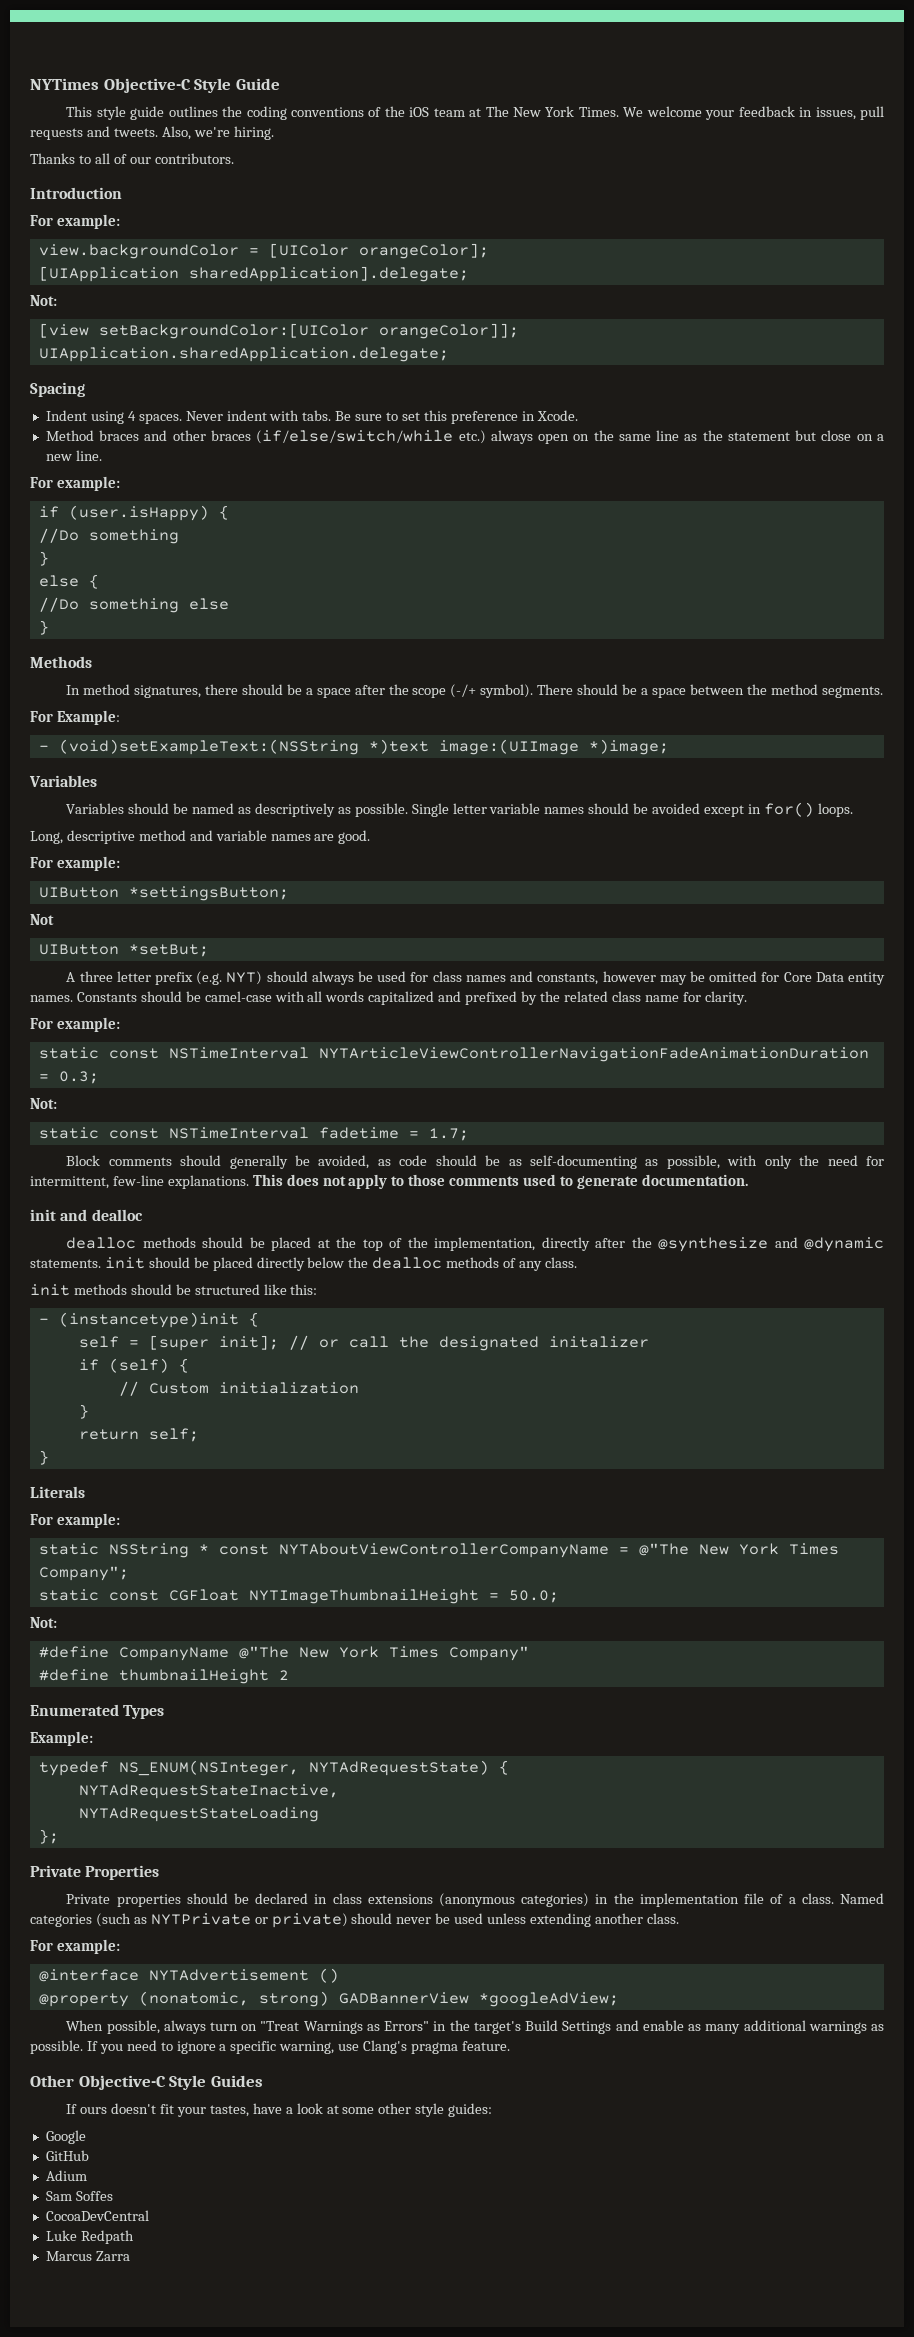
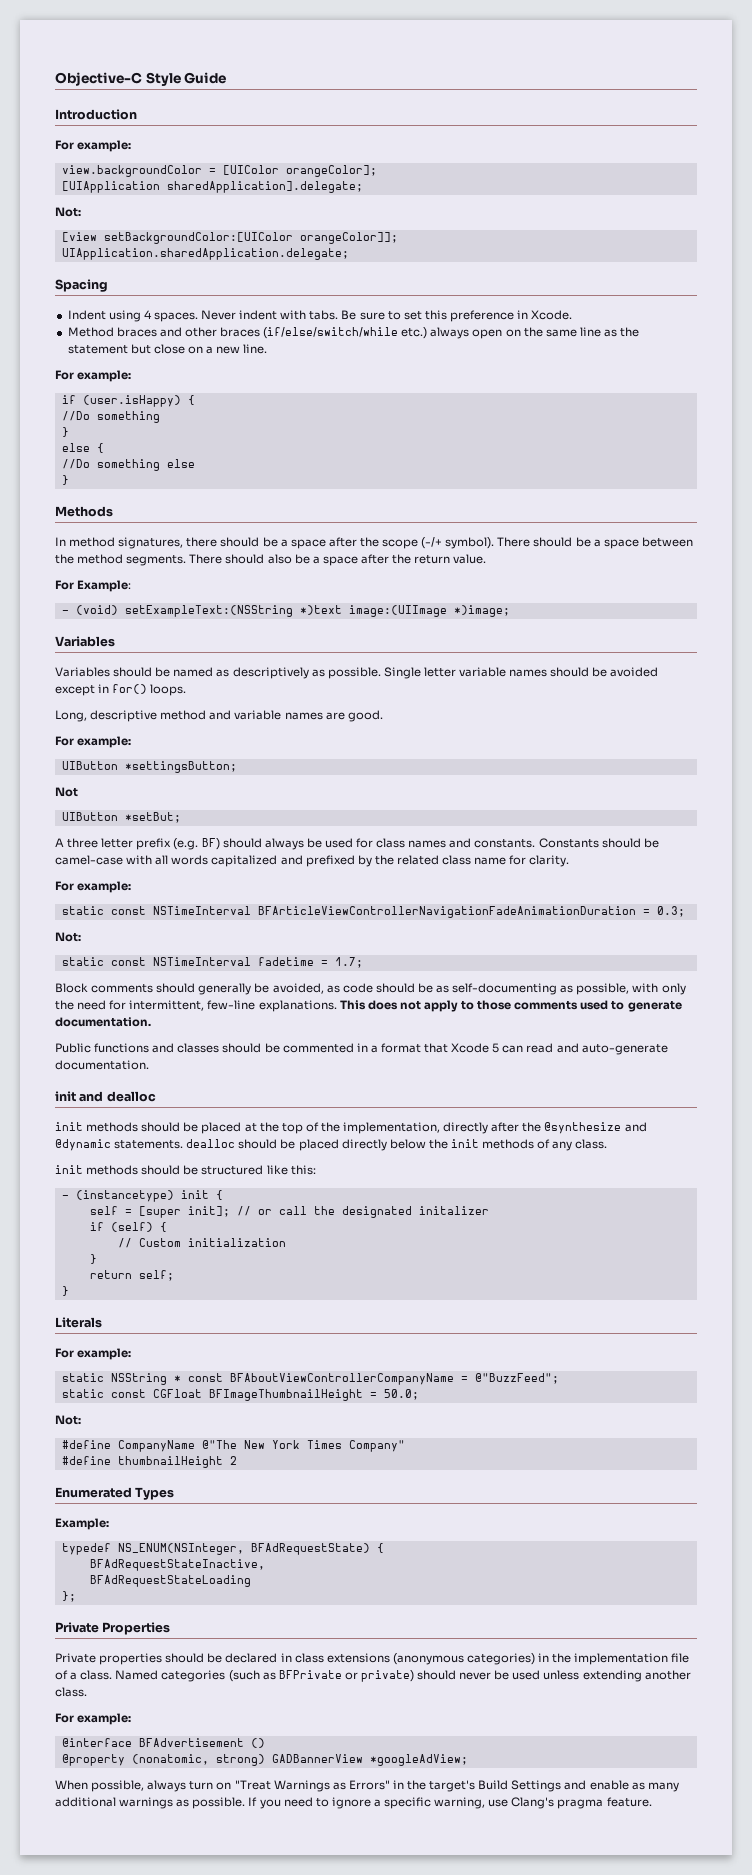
- NYTimes Objective-C Style Guide
+ Objective-C Style Guide
- This style guide outlines the coding conventions of the iOS team at The New York Times. We welcome your feedback in issues, pull requests and tweets. Also, we're hiring.
- Thanks to all of our contributors.
+ There should also be a space after the return value.
- - (void)setExampleText:(NSString *)text image:(UIImage *)image;
+ - (void) setExampleText:(NSString *)text image:(UIImage *)image;
- A three letter prefix (e.g. NYT) should always be used for class names and constants, however may be omitted for Core Data entity names.
+ A three letter prefix (e.g. BF) should always be used for class names and constants.
- static const NSTimeInterval NYTArticleViewControllerNavigationFadeAnimationDuration = 0.3;
+ static const NSTimeInterval BFArticleViewControllerNavigationFadeAnimationDuration = 0.3;
+ Public functions and classes should be commented in a format that Xcode 5 can read and auto-generate documentation.
- dealloc methods should be placed at the top of the implementation, directly after the @synthesize and @dynamic statements. init should be placed directly below the dealloc methods of any class.
+ init methods should be placed at the top of the implementation, directly after the @synthesize and @dynamic statements. dealloc should be placed directly below the init methods of any class.
- - (instancetype)init {
+ - (instancetype) init {
- static NSString * const NYTAboutViewControllerCompanyName = @"The New York Times Company";
+ static NSString * const BFAboutViewControllerCompanyName = @"BuzzFeed";
- static const CGFloat NYTImageThumbnailHeight = 50.0;
+ static const CGFloat BFImageThumbnailHeight = 50.0;
- typedef NS_ENUM(NSInteger, NYTAdRequestState) {
- NYTAdRequestStateInactive,
- NYTAdRequestStateLoading
+ typedef NS_ENUM(NSInteger, BFAdRequestState) {
+ BFAdRequestStateInactive,
+ BFAdRequestStateLoading
- Named categories (such as NYTPrivate or private) should never be used unless extending another class.
+ Named categories (such as BFPrivate or private) should never be used unless extending another class.
- @interface NYTAdvertisement ()
+ @interface BFAdvertisement ()
- Other Objective-C Style Guides
- If ours doesn't fit your tastes, have a look at some other style guides:
- Google
- GitHub
- Adium
- Sam Soffes
- CocoaDevCentral
- Luke Redpath
- Marcus Zarra

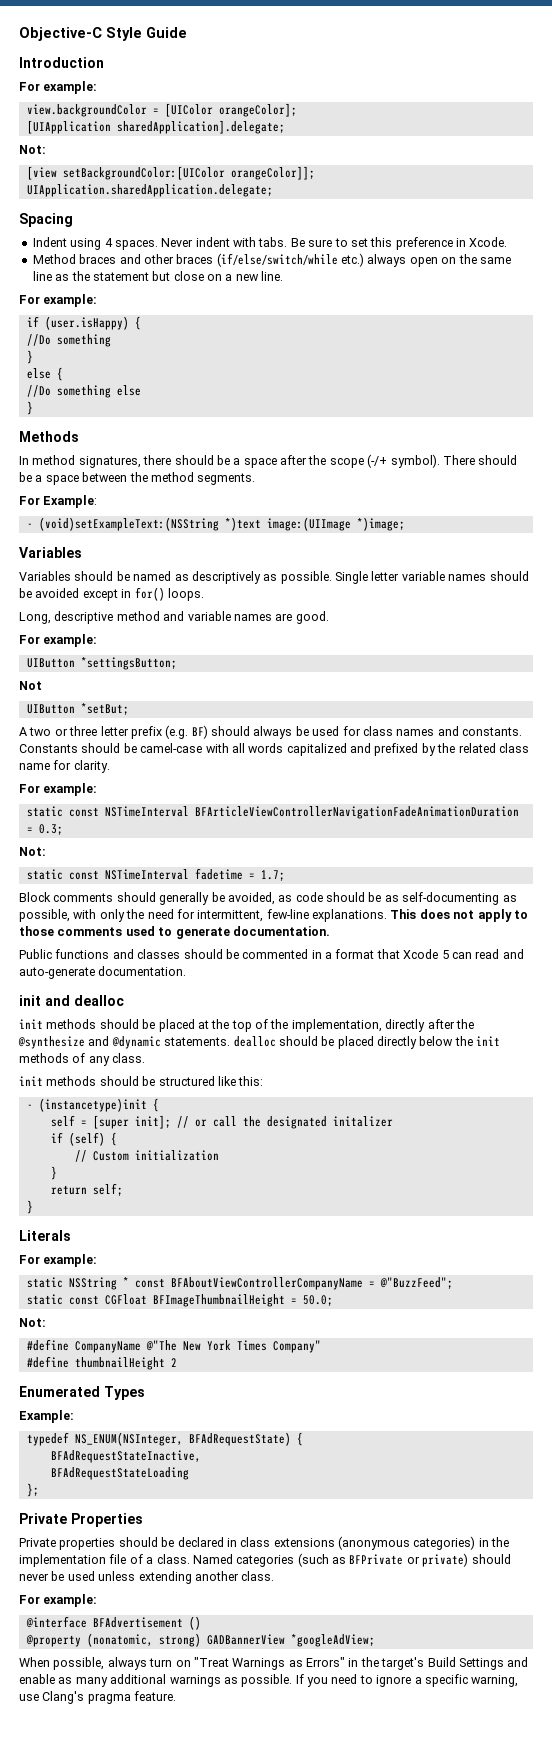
- There should also be a space after the return value.
- - (void) setExampleText:(NSString *)text image:(UIImage *)image;
+ - (void)setExampleText:(NSString *)text image:(UIImage *)image;
- A three letter prefix (e.g. BF) should always be used for class names and constants.
+ A two or three letter prefix (e.g. BF) should always be used for class names and constants.
- - (instancetype) init {
+ - (instancetype)init {

